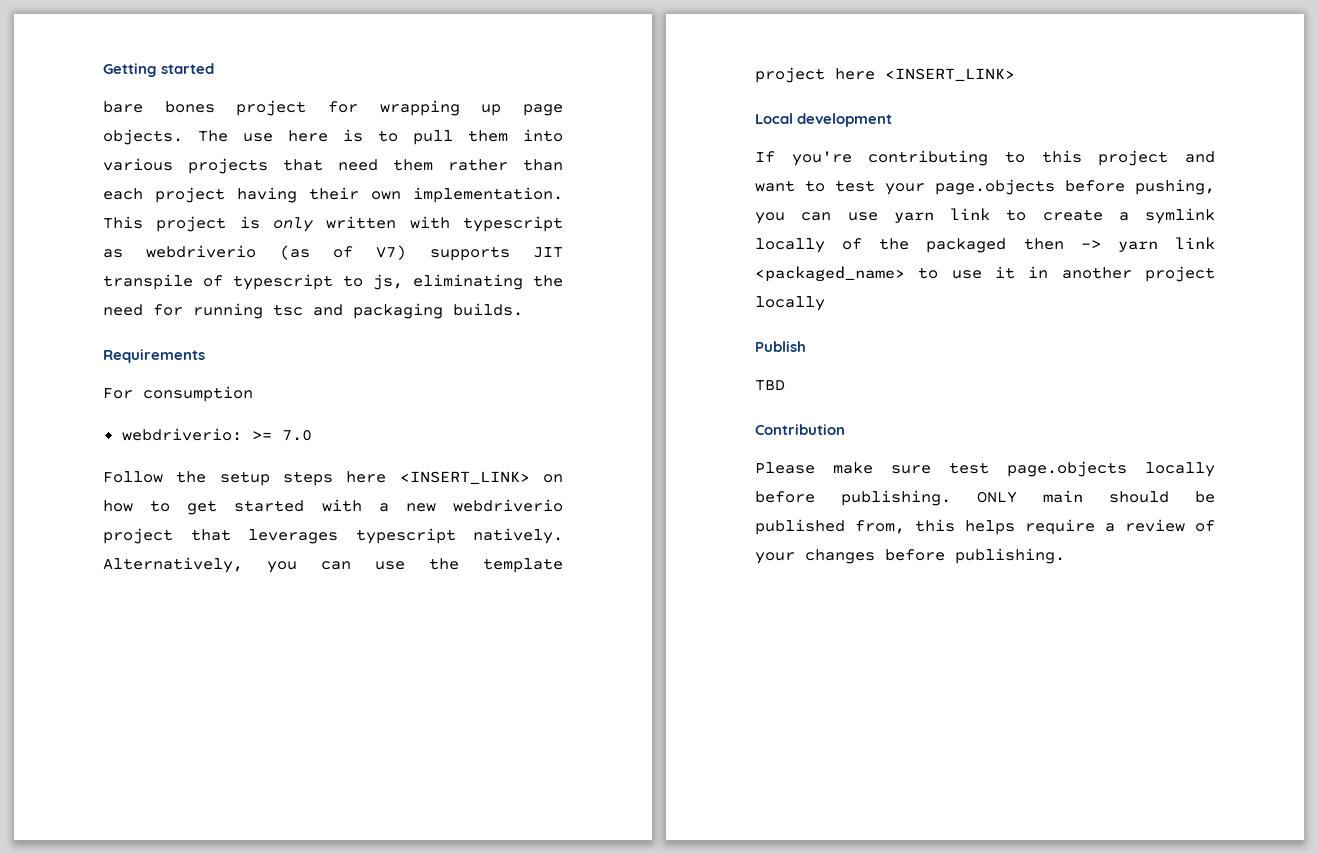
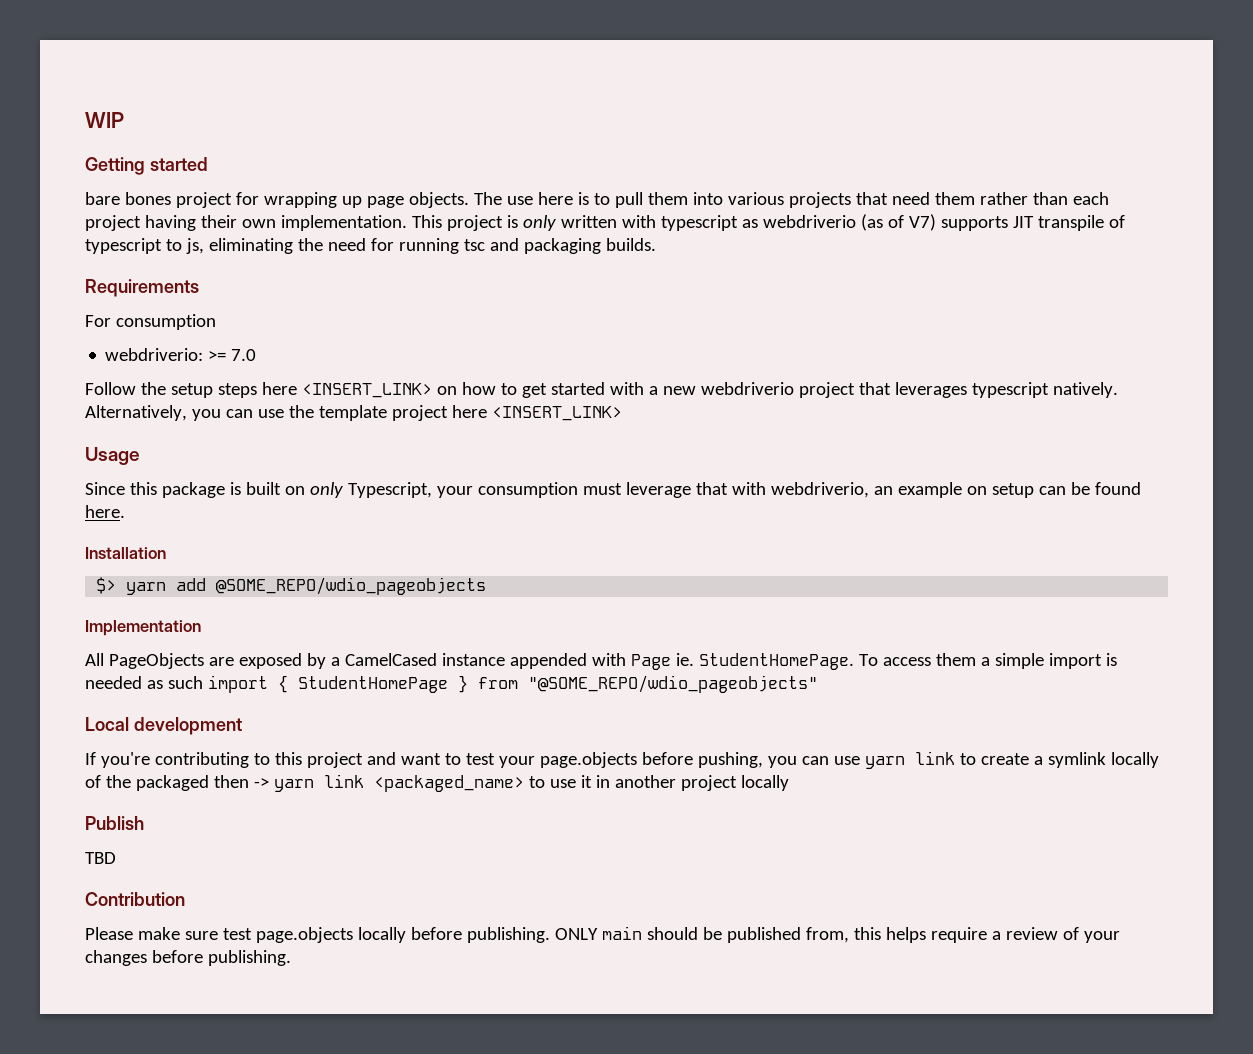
+ WIP
+ Usage
+ Since this package is built on only Typescript, your consumption must leverage that with webdriverio, an example on setup can be found here.
+ Installation
+ $> yarn add @SOME_REPO/wdio_pageobjects
+ Implementation
+ All PageObjects are exposed by a CamelCased instance appended with Page ie. StudentHomePage. To access them a simple import is needed as such import { StudentHomePage } from "@SOME_REPO/wdio_pageobjects"

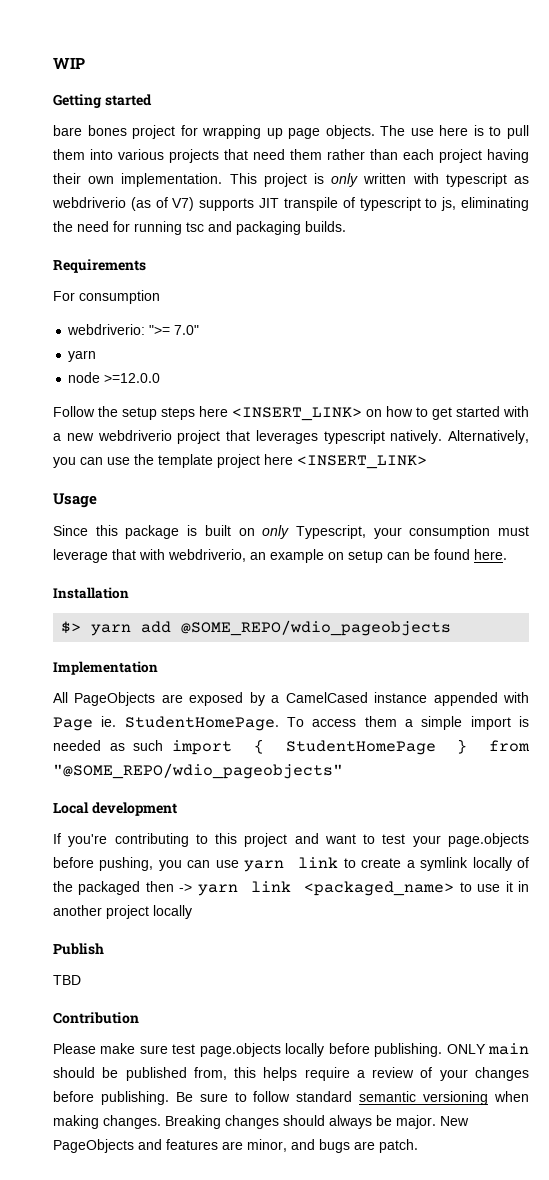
- webdriverio: >= 7.0
+ webdriverio: ">= 7.0"
+ yarn
+ node >=12.0.0
+ Be sure to follow standard semantic versioning when making changes. Breaking changes should always be major. New PageObjects and features are minor, and bugs are patch.

